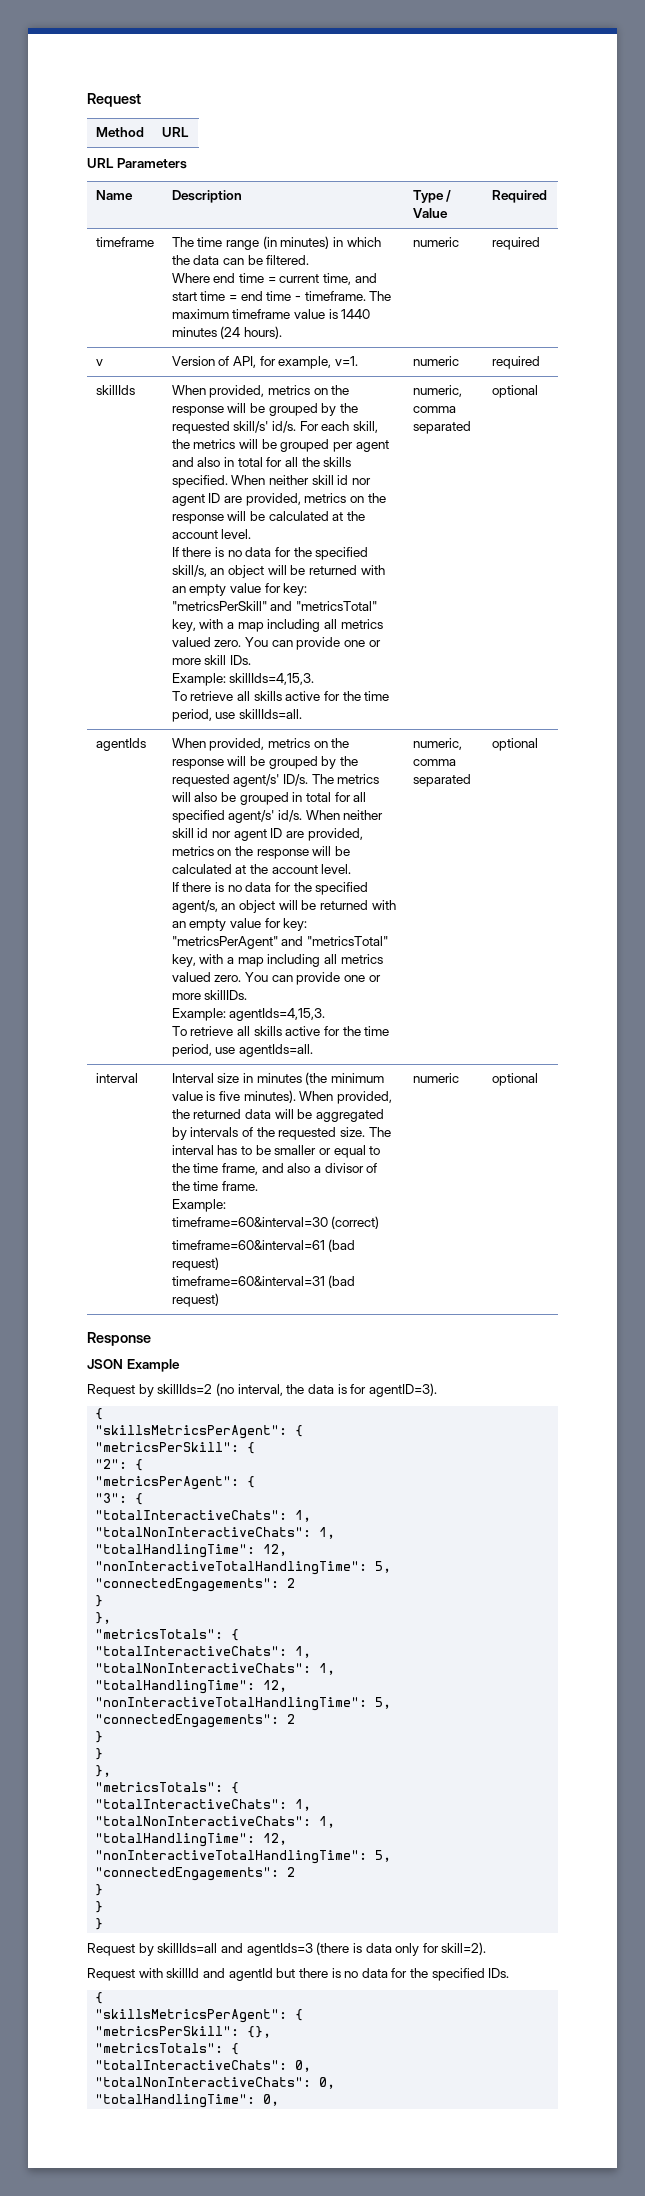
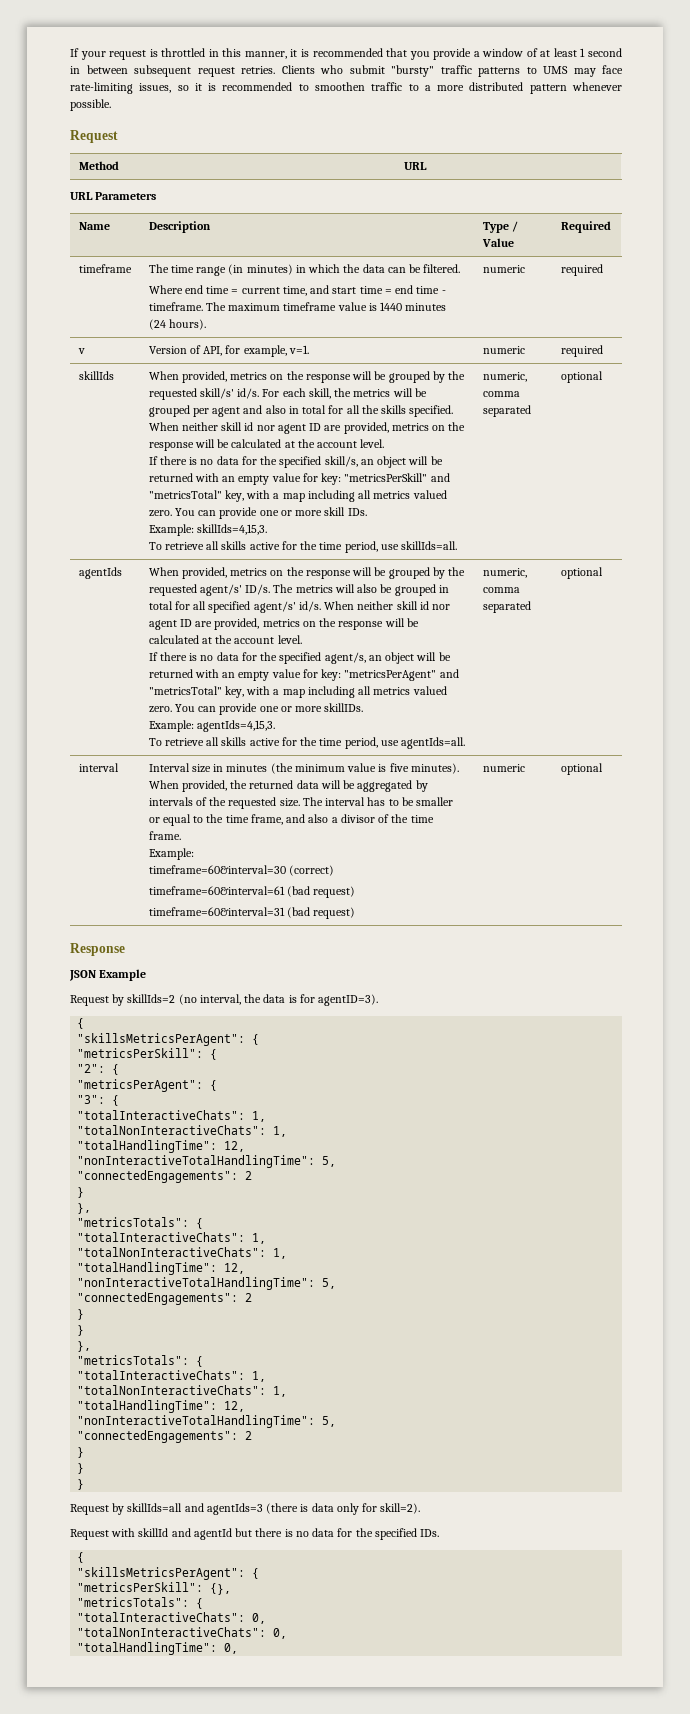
+ If your request is throttled in this manner, it is recommended that you provide a window of at least 1 second in between subsequent request retries. Clients who submit "bursty" traffic patterns to UMS may face rate-limiting issues, so it is recommended to smoothen traffic to a more distributed pattern whenever possible.

